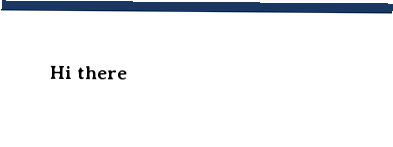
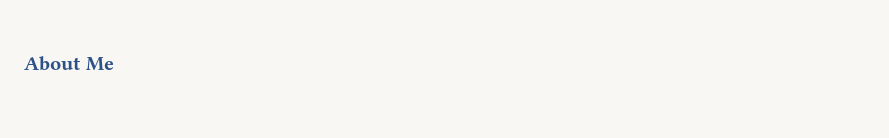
- Hi there
+ About Me

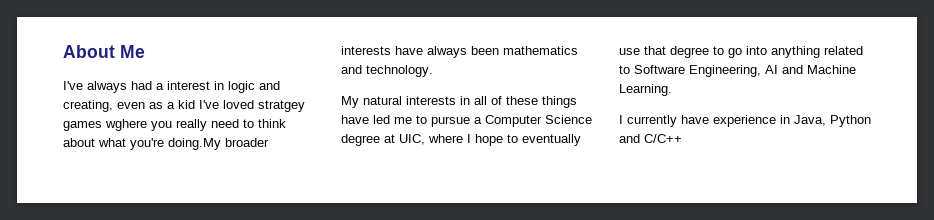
+ I've always had a interest in logic and creating, even as a kid I've loved stratgey games wghere you really need to think about what you're doing.My broader interests have always been mathematics and technology.
+ My natural interests in all of these things have led me to pursue a Computer Science degree at UIC, where I hope to eventually use that degree to go into anything related to Software Engineering, AI and Machine Learning.
+ I currently have experience in Java, Python and C/C++

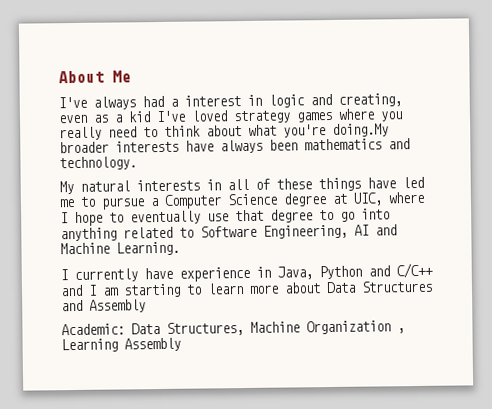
- I've always had a interest in logic and creating, even as a kid I've loved stratgey games wghere you really need to think about what you're doing.My broader interests have always been mathematics and technology.
+ I've always had a interest in logic and creating, even as a kid I've loved strategy games where you really need to think about what you're doing.My broader interests have always been mathematics and technology.
- I currently have experience in Java, Python and C/C++
+ I currently have experience in Java, Python and C/C++ and I am starting to learn more about Data Structures and Assembly
+ Academic: Data Structures, Machine Organization , Learning Assembly

